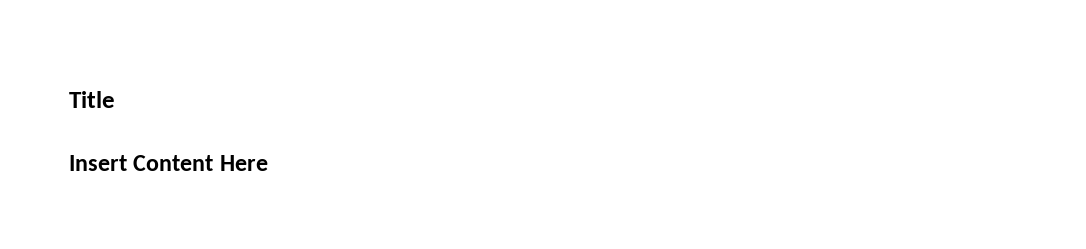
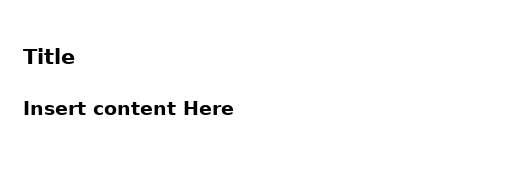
- Insert Content Here
+ Insert content Here

